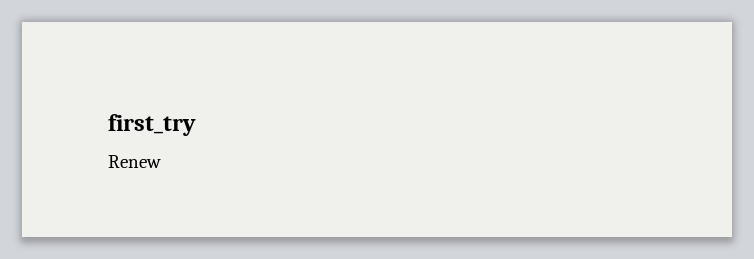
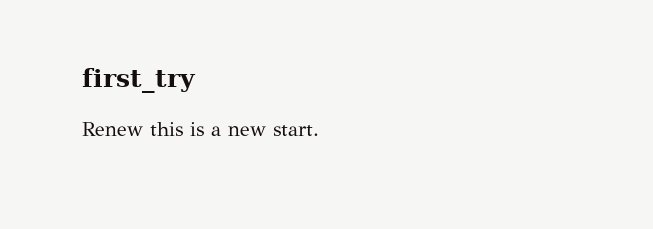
- Renew
+ Renew this is a new start.

